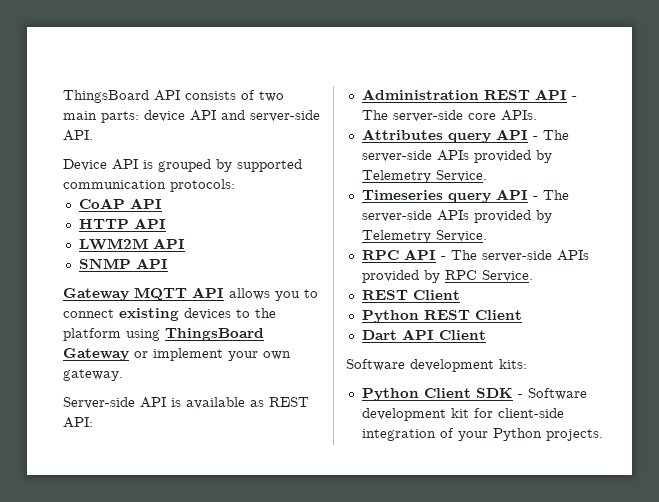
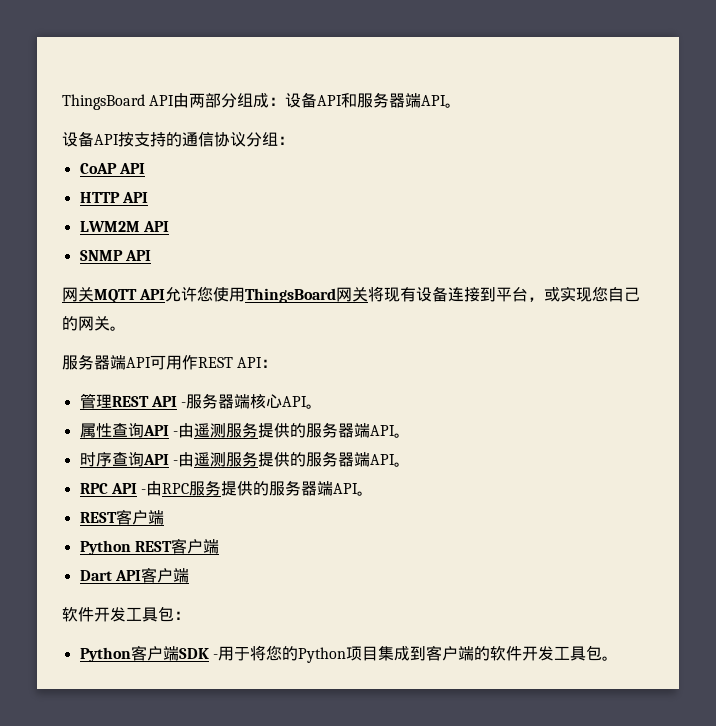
- ThingsBoard API consists of two main parts: device API and server-side API.
- Device API is grouped by supported communication protocols:
+ ThingsBoard API由两部分组成：设备API和服务器端API。
+ 设备API按支持的通信协议分组：
- Gateway MQTT API allows you to connect existing devices to the platform using ThingsBoard Gateway or implement your own gateway.
- Server-side API is available as REST API:
- Administration REST API - The server-side core APIs.
- Attributes query API - The server-side APIs provided by Telemetry Service.
- Timeseries query API - The server-side APIs provided by Telemetry Service.
- RPC API - The server-side APIs provided by RPC Service.
- REST Client
+ 网关MQTT API允许您使用ThingsBoard网关将现有设备连接到平台，或实现您自己的网关。
+ 服务器端API可用作REST API：
+ 管理REST API -服务器端核心API。
+ 属性查询API -由遥测服务提供的服务器端API。
+ 时序查询API -由遥测服务提供的服务器端API。
+ RPC API -由RPC服务提供的服务器端API。
+ REST客户端
- Python REST Client
+ Python REST客户端
- Dart API Client
- Software development kits:
- Python Client SDK - Software development kit for client-side integration of your Python projects.
+ Dart API客户端
+ 软件开发工具包：
+ Python客户端SDK -用于将您的Python项目集成到客户端的软件开发工具包。

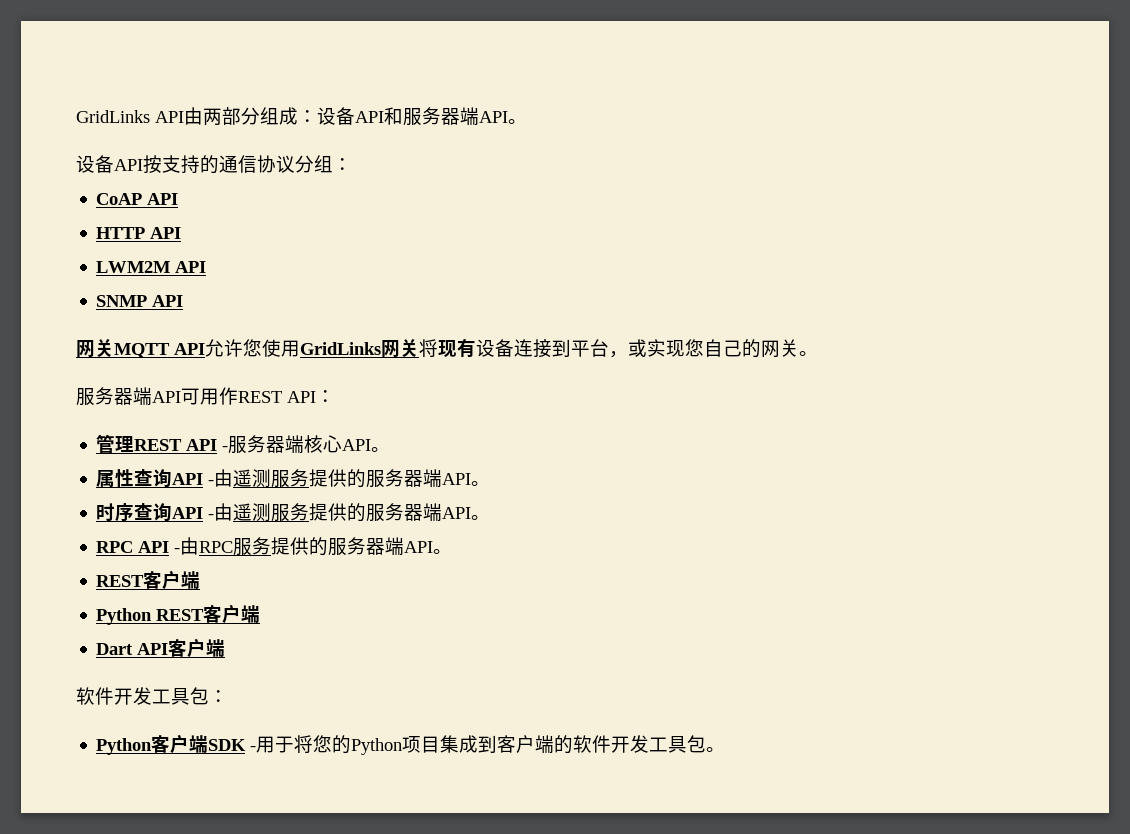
- ThingsBoard API由两部分组成：设备API和服务器端API。
+ GridLinks API由两部分组成：设备API和服务器端API。
- 网关MQTT API允许您使用ThingsBoard网关将现有设备连接到平台，或实现您自己的网关。
+ 网关MQTT API允许您使用GridLinks网关将现有设备连接到平台，或实现您自己的网关。

